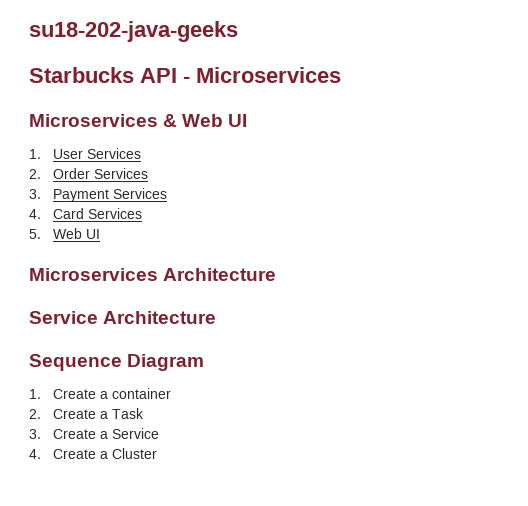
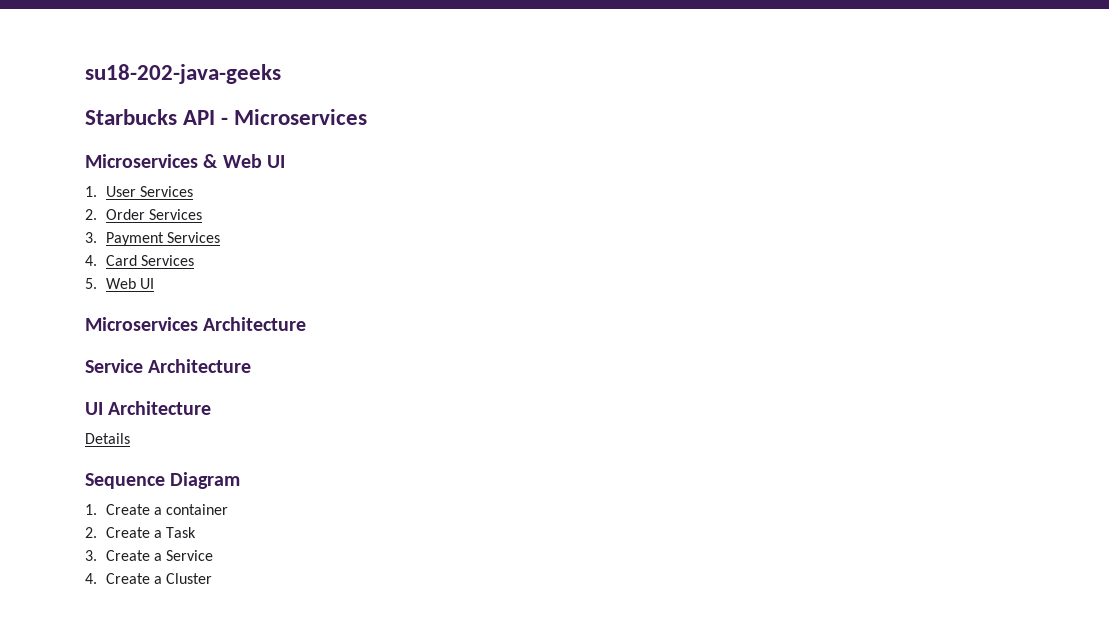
+ UI Architecture
+ Details

